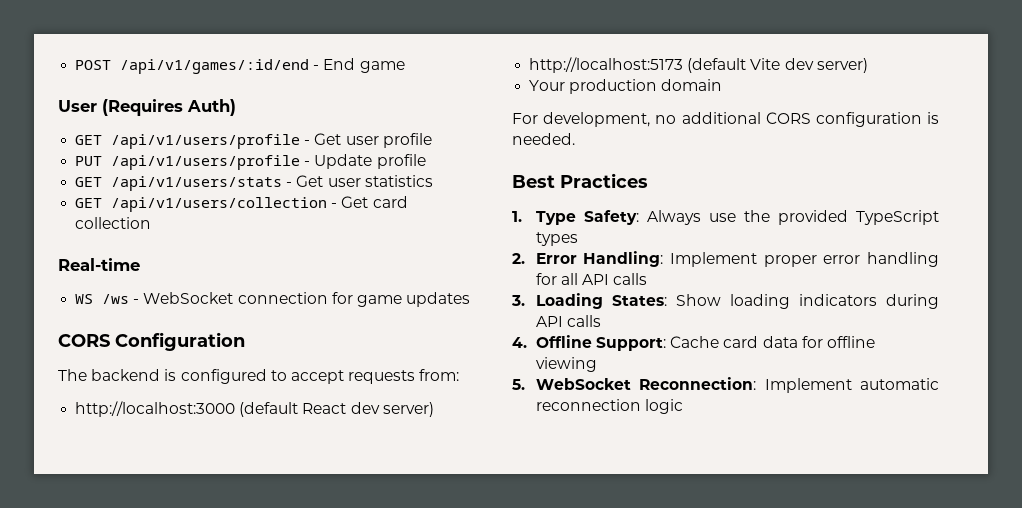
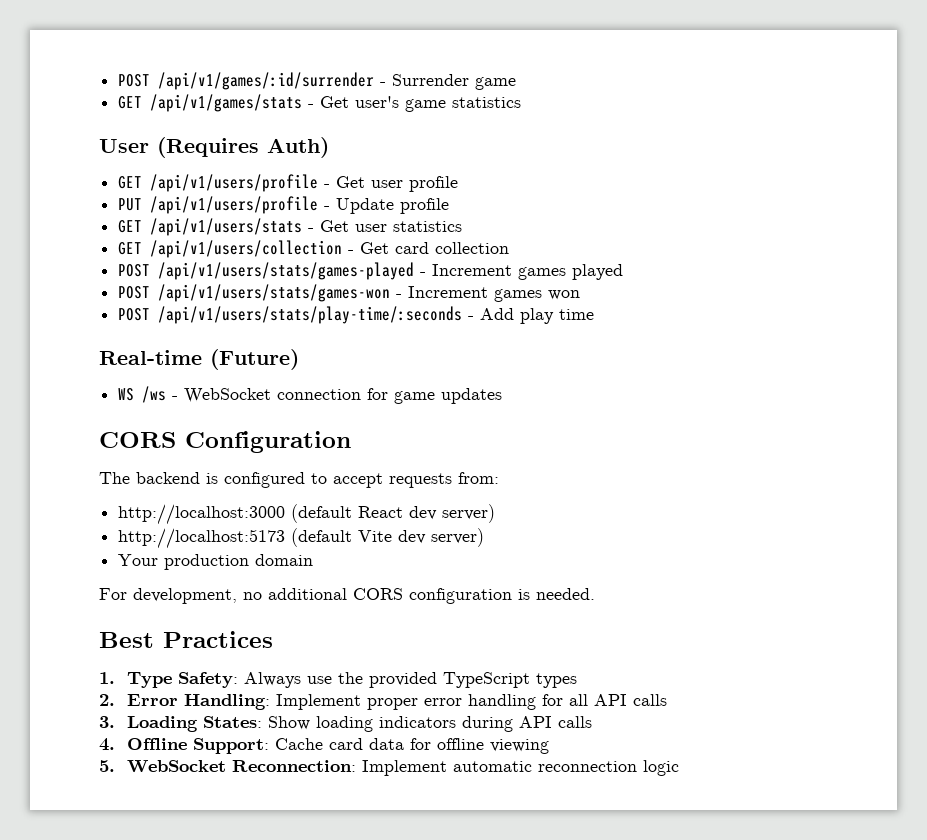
- POST /api/v1/games/:id/end - End game
+ POST /api/v1/games/:id/surrender - Surrender game
+ GET /api/v1/games/stats - Get user's game statistics
+ POST /api/v1/users/stats/games-played - Increment games played
+ POST /api/v1/users/stats/games-won - Increment games won
+ POST /api/v1/users/stats/play-time/:seconds - Add play time
- Real-time
+ Real-time (Future)

